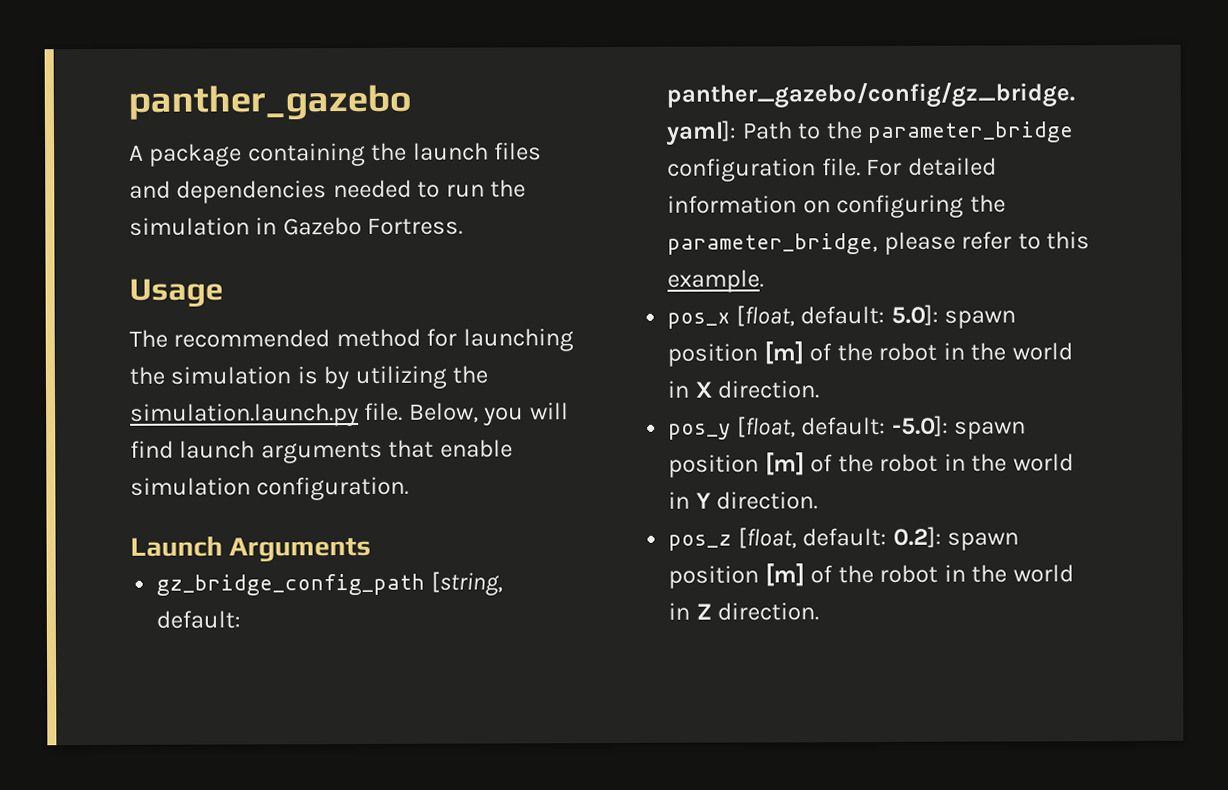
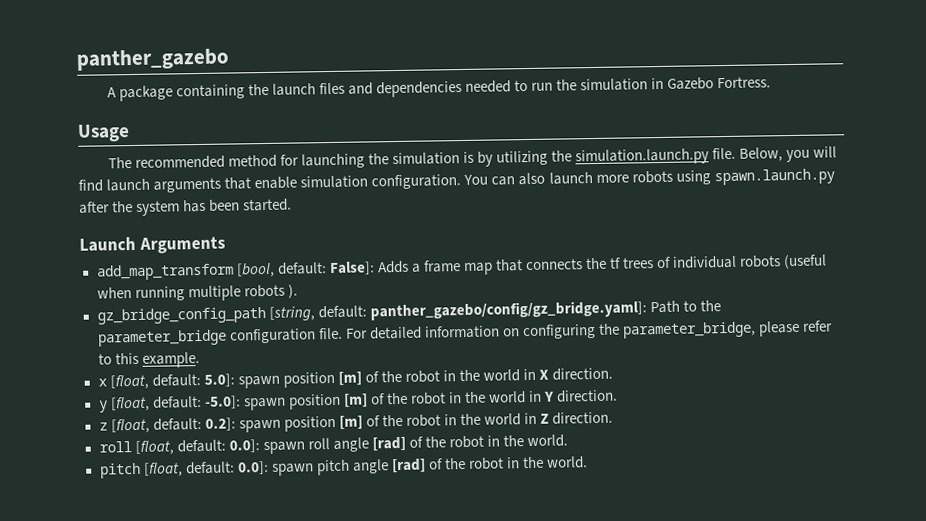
- Below, you will find launch arguments that enable simulation configuration.
+ Below, you will find launch arguments that enable simulation configuration. You can also launch more robots using spawn.launch.py after the system has been started.
  Launch Arguments
+ add_map_transform [bool, default: False]: Adds a frame map that connects the tf trees of individual robots (useful when running multiple robots ).
- pos_x [float, default: 5.0]: spawn position [m] of the robot in the world in X direction.
+ x [float, default: 5.0]: spawn position [m] of the robot in the world in X direction.
- pos_y [float, default: -5.0]: spawn position [m] of the robot in the world in Y direction.
+ y [float, default: -5.0]: spawn position [m] of the robot in the world in Y direction.
- pos_z [float, default: 0.2]: spawn position [m] of the robot in the world in Z direction.
+ z [float, default: 0.2]: spawn position [m] of the robot in the world in Z direction.
+ roll [float, default: 0.0]: spawn roll angle [rad] of the robot in the world.
+ pitch [float, default: 0.0]: spawn pitch angle [rad] of the robot in the world.

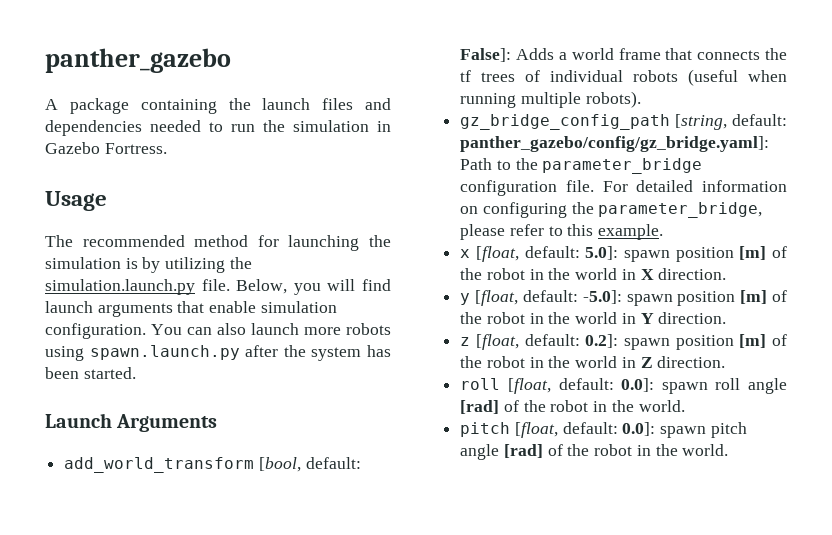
- add_map_transform [bool, default: False]: Adds a frame map that connects the tf trees of individual robots (useful when running multiple robots ).
+ add_world_transform [bool, default: False]: Adds a world frame that connects the tf trees of individual robots (useful when running multiple robots).

